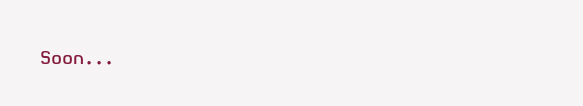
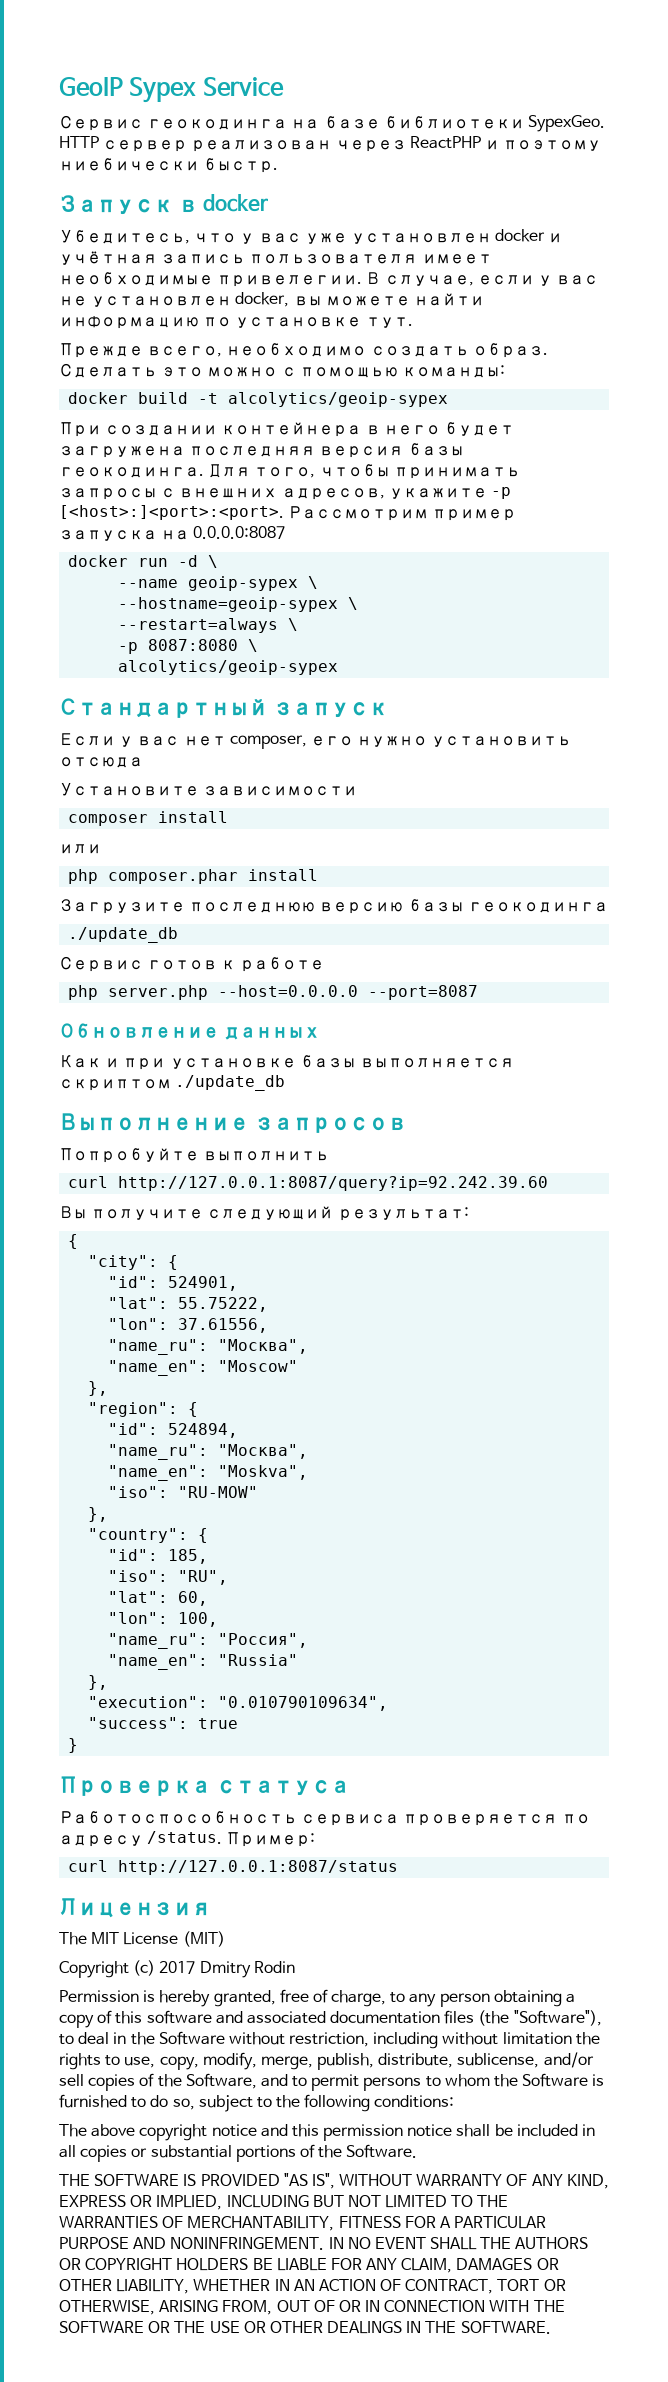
- Soon...
+ GeoIP Sypex Service
+ Сервис геокодинга на базе библиотеки SypexGeo. HTTP сервер реализован через ReactPHP и поэтому ниебически быстр.
+ Запуск в docker
+ Убедитесь, что у вас уже установлен docker и учётная запись пользователя имеет необходимые привелегии. В случае, если у вас не установлен docker, вы можете найти информацию по установке тут.
+ Прежде всего, необходимо создать образ. Сделать это можно с помощью команды:
+ docker build -t alcolytics/geoip-sypex
+ При создании контейнера в него будет загружена последняя версия базы геокодинга. Для того, чтобы принимать запросы с внешних адресов, укажите -p [<host>:]<port>:<port>. Рассмотрим пример запуска на 0.0.0.0:8087
+ docker run -d \
+ --name geoip-sypex \
+ --hostname=geoip-sypex \
+ --restart=always \
+ -p 8087:8080 \
+ alcolytics/geoip-sypex
+ Стандартный запуск
+ Если у вас нет composer, его нужно установить отсюда
+ Установите зависимости
+ composer install
+ или
+ php composer.phar install
+ Загрузите последнюю версию базы геокодинга
+ ./update_db
+ Сервис готов к работе
+ php server.php --host=0.0.0.0 --port=8087
+ Обновление данных
+ Как и при установке базы выполняется скриптом ./update_db
+ Выполнение запросов
+ Попробуйте выполнить
+ curl http://127.0.0.1:8087/query?ip=92.242.39.60
+ Вы получите следующий результат:
+ {
+ "city": {
+ "id": 524901,
+ "lat": 55.75222,
+ "lon": 37.61556,
+ "name_ru": "Москва",
+ "name_en": "Moscow"
+ },
+ "region": {
+ "id": 524894,
+ "name_ru": "Москва",
+ "name_en": "Moskva",
+ "iso": "RU-MOW"
+ },
+ "country": {
+ "id": 185,
+ "iso": "RU",
+ "lat": 60,
+ "lon": 100,
+ "name_ru": "Россия",
+ "name_en": "Russia"
+ },
+ "execution": "0.010790109634",
+ "success": true
+ }
+ Проверка статуса
+ Работоспособность сервиса проверяется по адресу /status. Пример:
+ curl http://127.0.0.1:8087/status
+ Лицензия
+ The MIT License (MIT)
+ Copyright (c) 2017 Dmitry Rodin
+ Permission is hereby granted, free of charge, to any person obtaining a copy of this software and associated documentation files (the "Software"), to deal in the Software without restriction, including without limitation the rights to use, copy, modify, merge, publish, distribute, sublicense, and/or sell copies of the Software, and to permit persons to whom the Software is furnished to do so, subject to the following conditions:
+ The above copyright notice and this permission notice shall be included in all copies or substantial portions of the Software.
+ THE SOFTWARE IS PROVIDED "AS IS", WITHOUT WARRANTY OF ANY KIND, EXPRESS OR IMPLIED, INCLUDING BUT NOT LIMITED TO THE WARRANTIES OF MERCHANTABILITY, FITNESS FOR A PARTICULAR PURPOSE AND NONINFRINGEMENT. IN NO EVENT SHALL THE AUTHORS OR COPYRIGHT HOLDERS BE LIABLE FOR ANY CLAIM, DAMAGES OR OTHER LIABILITY, WHETHER IN AN ACTION OF CONTRACT, TORT OR OTHERWISE, ARISING FROM, OUT OF OR IN CONNECTION WITH THE SOFTWARE OR THE USE OR OTHER DEALINGS IN THE SOFTWARE.

